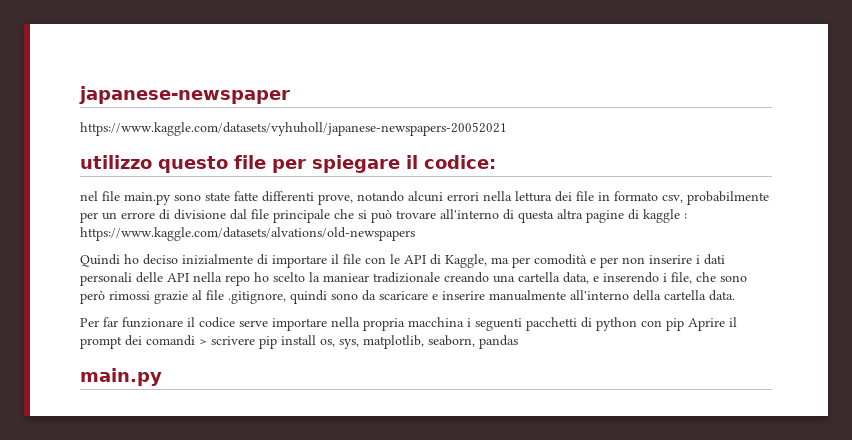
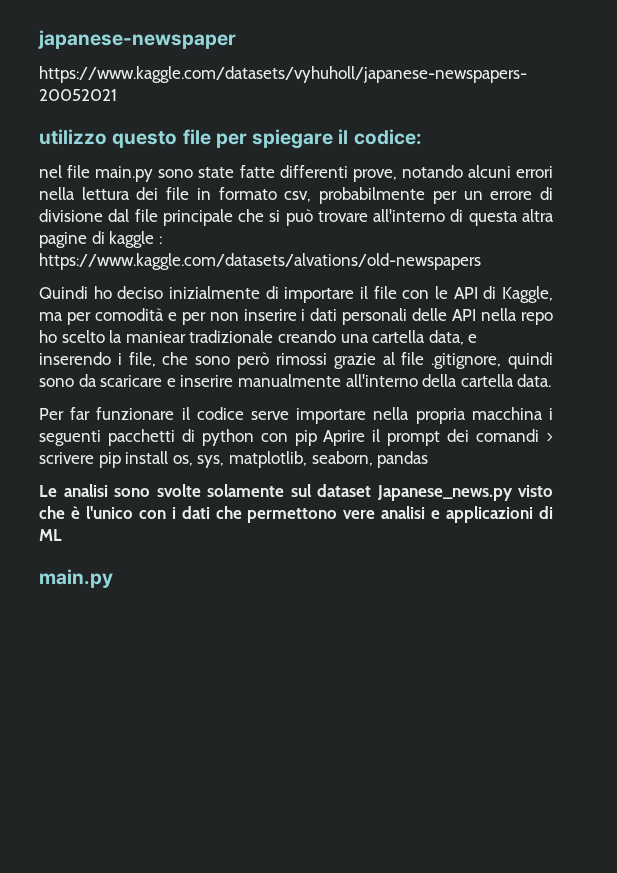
+ Le analisi sono svolte solamente sul dataset Japanese_news.py visto che è l'unico con i dati che permettono vere analisi e applicazioni di ML

